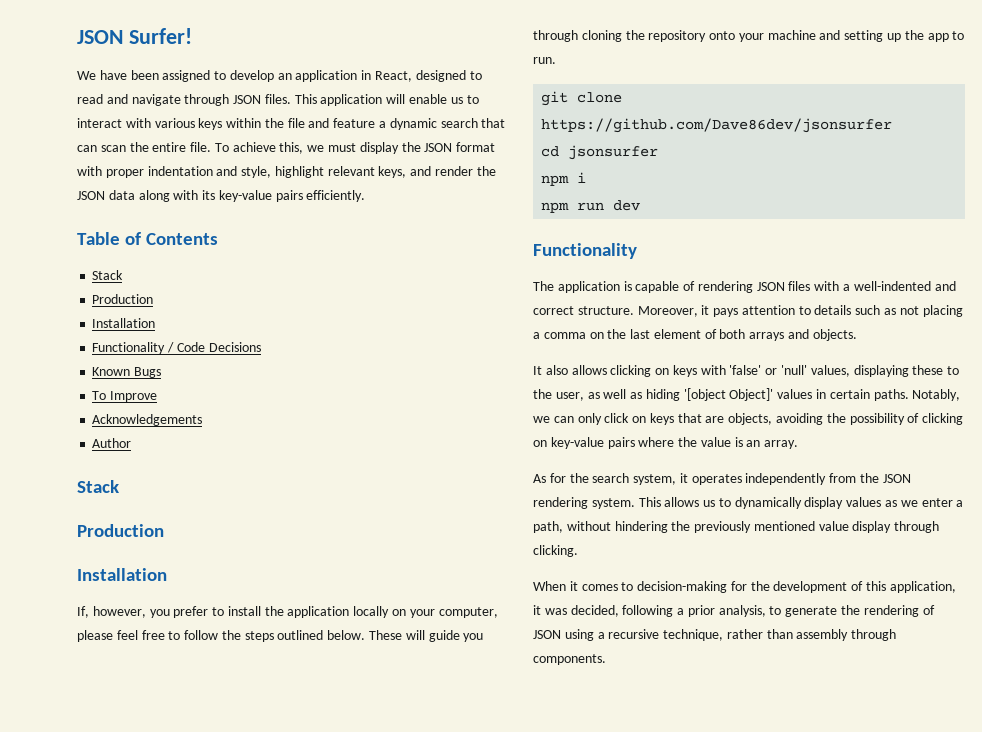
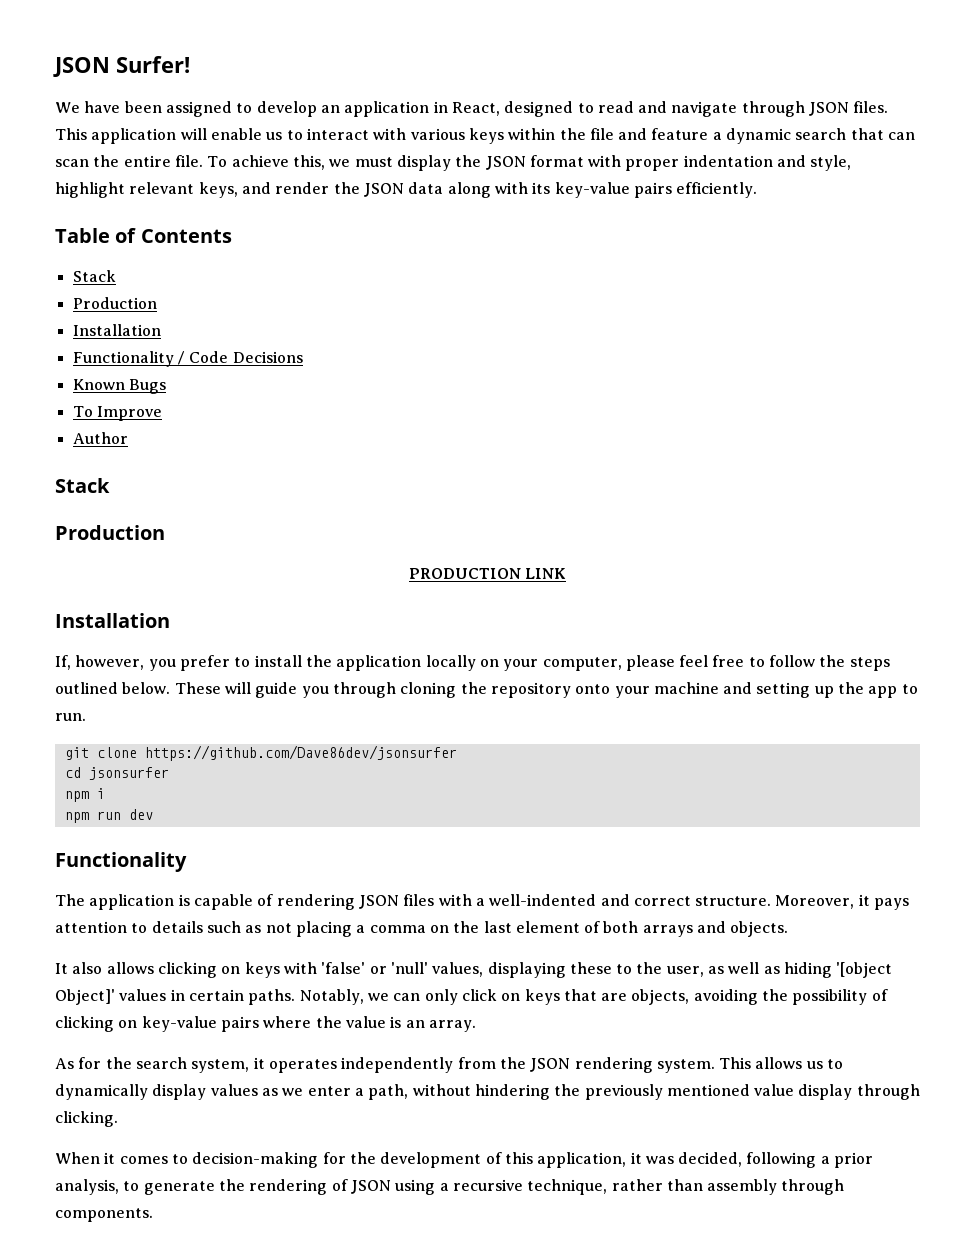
- Acknowledgements
+ PRODUCTION LINK

